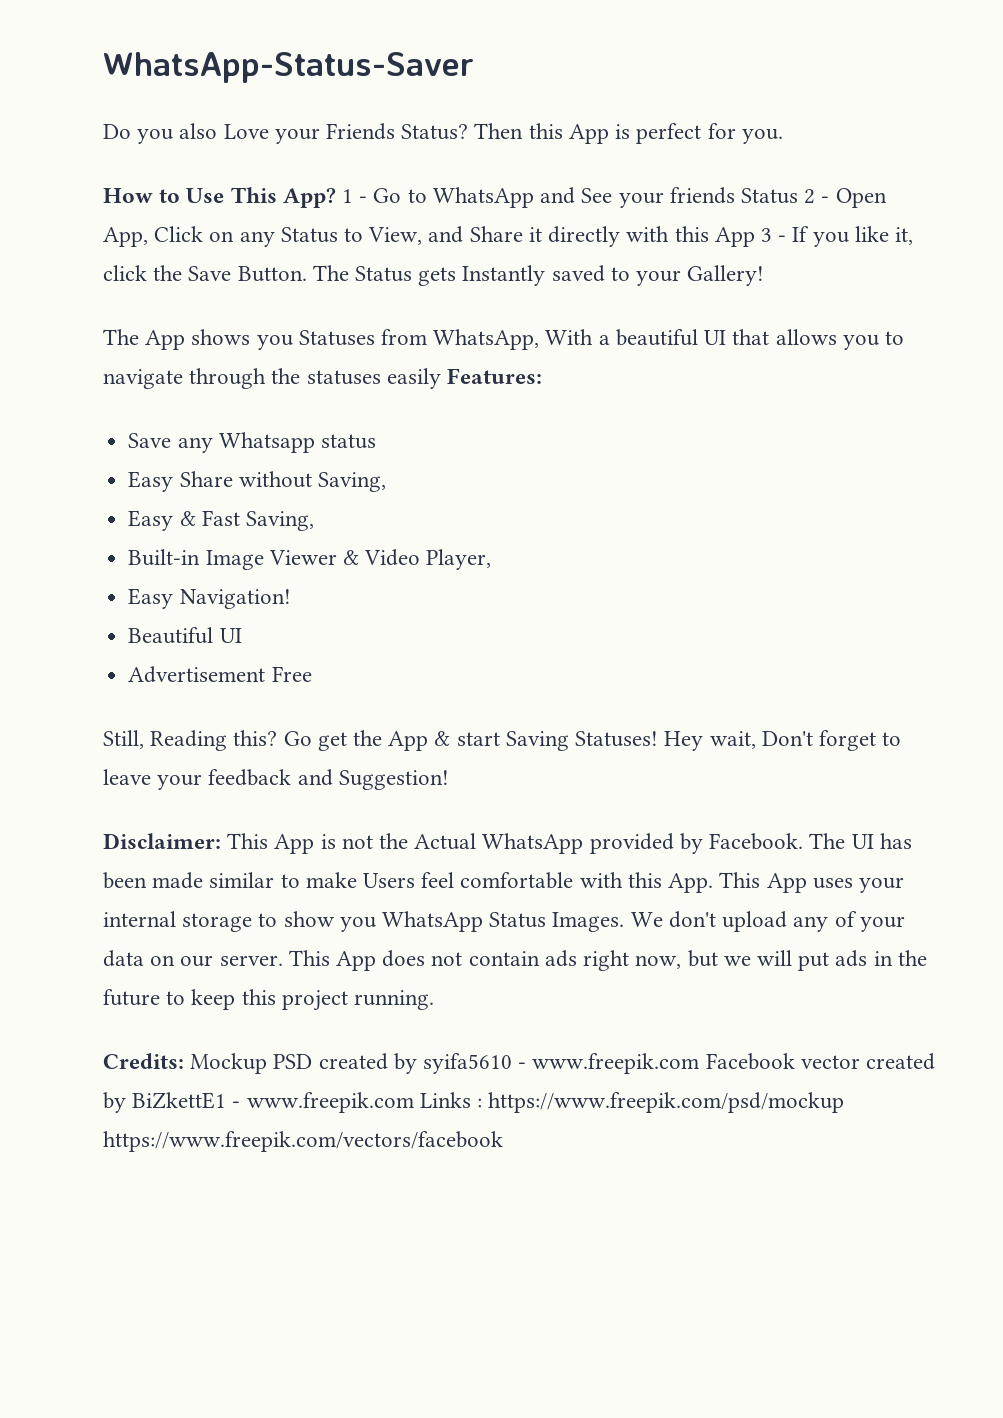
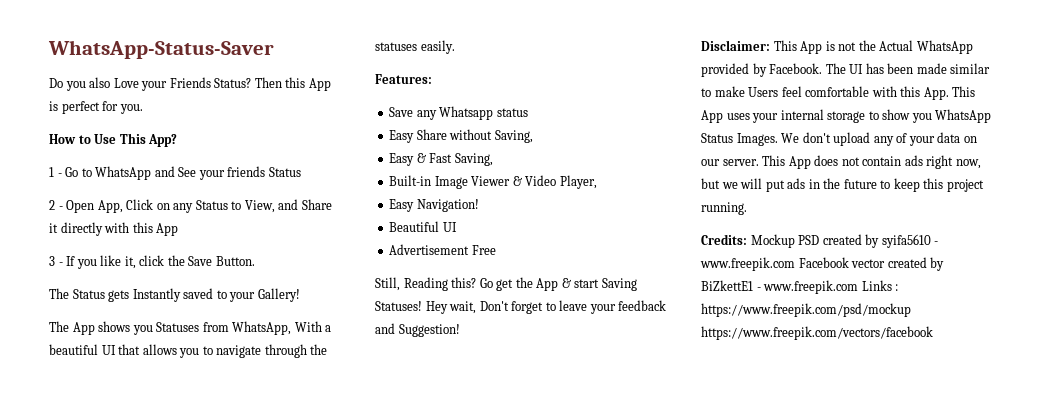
- How to Use This App? 1 - Go to WhatsApp and See your friends Status 2 - Open App, Click on any Status to View, and Share it directly with this App 3 - If you like it, click the Save Button. The Status gets Instantly saved to your Gallery!
+ How to Use This App?
+ 1 - Go to WhatsApp and See your friends Status
+ 2 - Open App, Click on any Status to View, and Share it directly with this App
+ 3 - If you like it, click the Save Button.
+ The Status gets Instantly saved to your Gallery!
- The App shows you Statuses from WhatsApp, With a beautiful UI that allows you to navigate through the statuses easily Features:
+ The App shows you Statuses from WhatsApp, With a beautiful UI that allows you to navigate through the statuses easily.
+ Features:

